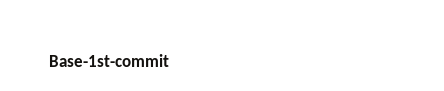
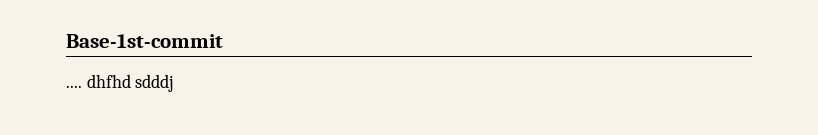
+ .... dhfhd sdddj

